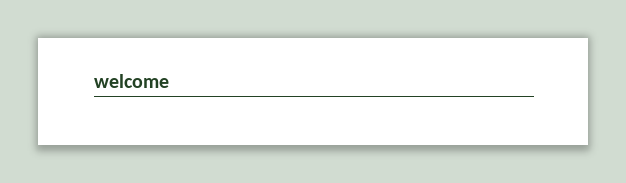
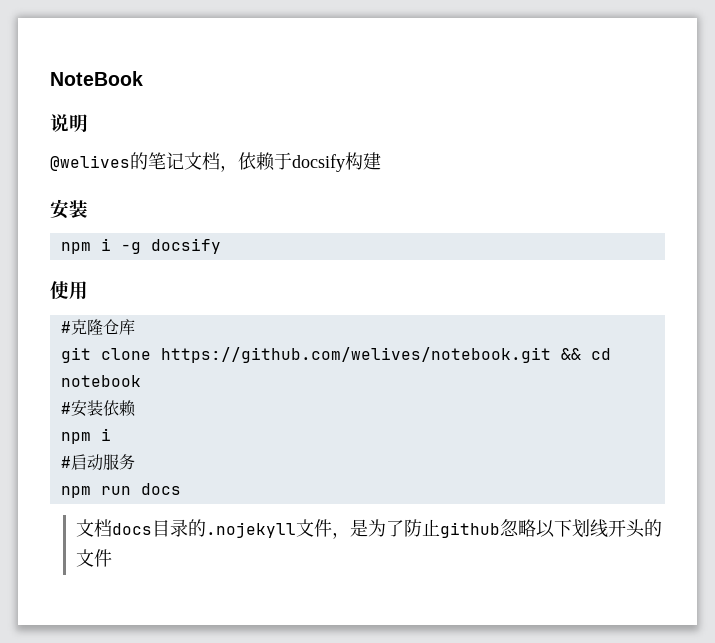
- welcome
+ NoteBook
+ 说明
+ @welives的笔记文档，依赖于docsify构建
+ 安装
+ npm i -g docsify
+ 使用
+ #克隆仓库
+ git clone https://github.com/welives/notebook.git && cd notebook
+ #安装依赖
+ npm i
+ #启动服务
+ npm run docs
+ 文档docs目录的.nojekyll文件，是为了防止github忽略以下划线开头的文件

